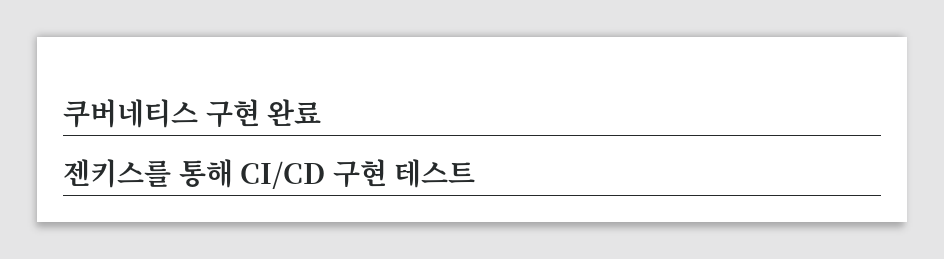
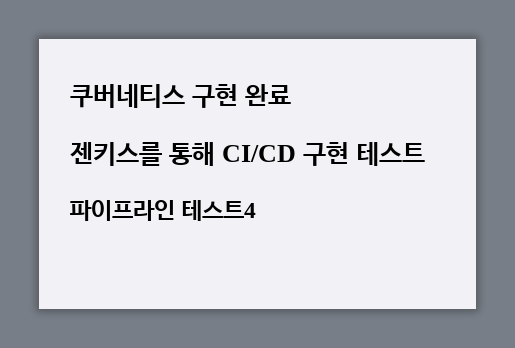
+ 파이프라인 테스트4

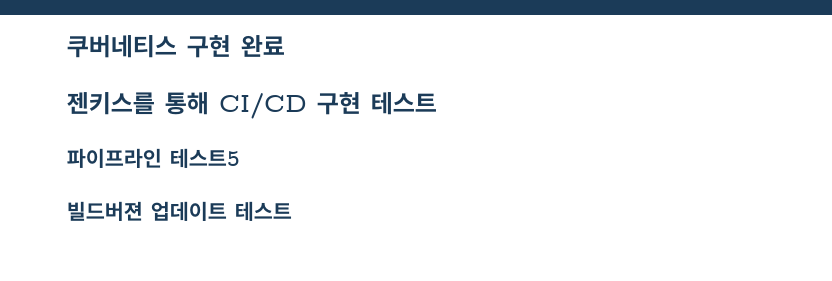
- 파이프라인 테스트4
+ 파이프라인 테스트5
+ 빌드버젼 업데이트 테스트

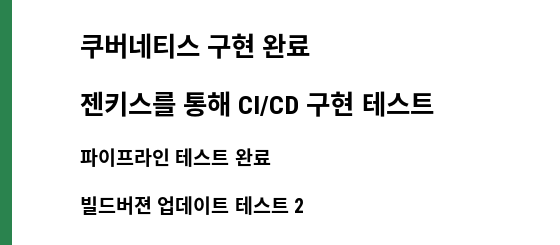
- 파이프라인 테스트5
+ 파이프라인 테스트 완료
- 빌드버젼 업데이트 테스트
+ 빌드버젼 업데이트 테스트 2

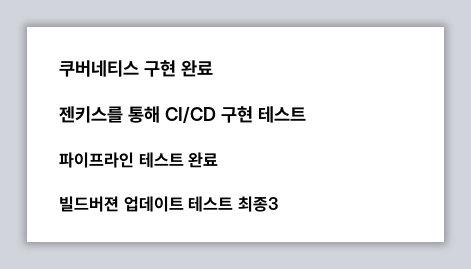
- 빌드버젼 업데이트 테스트 2
+ 빌드버젼 업데이트 테스트 최종3

